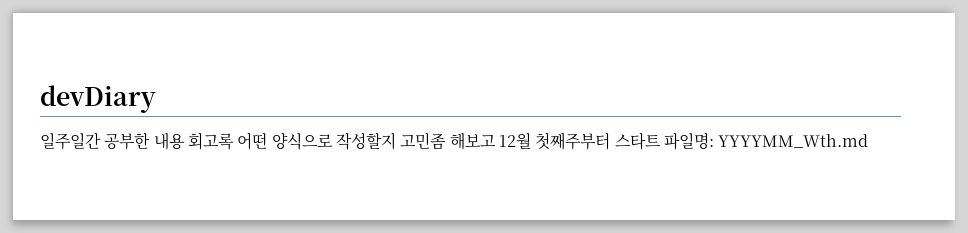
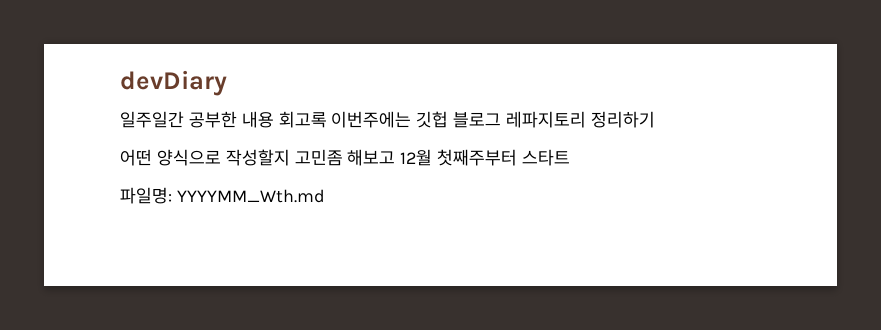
- 일주일간 공부한 내용 회고록 어떤 양식으로 작성할지 고민좀 해보고 12월 첫째주부터 스타트 파일명: YYYYMM_Wth.md
+ 일주일간 공부한 내용 회고록 이번주에는 깃헙 블로그 레파지토리 정리하기
+ 어떤 양식으로 작성할지 고민좀 해보고 12월 첫째주부터 스타트
+ 파일명: YYYYMM_Wth.md

